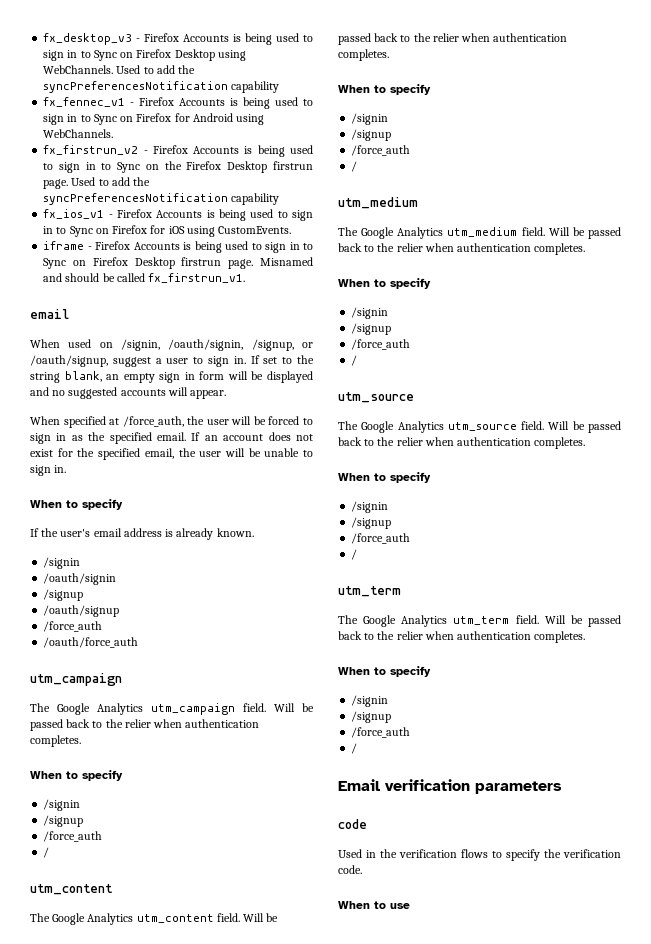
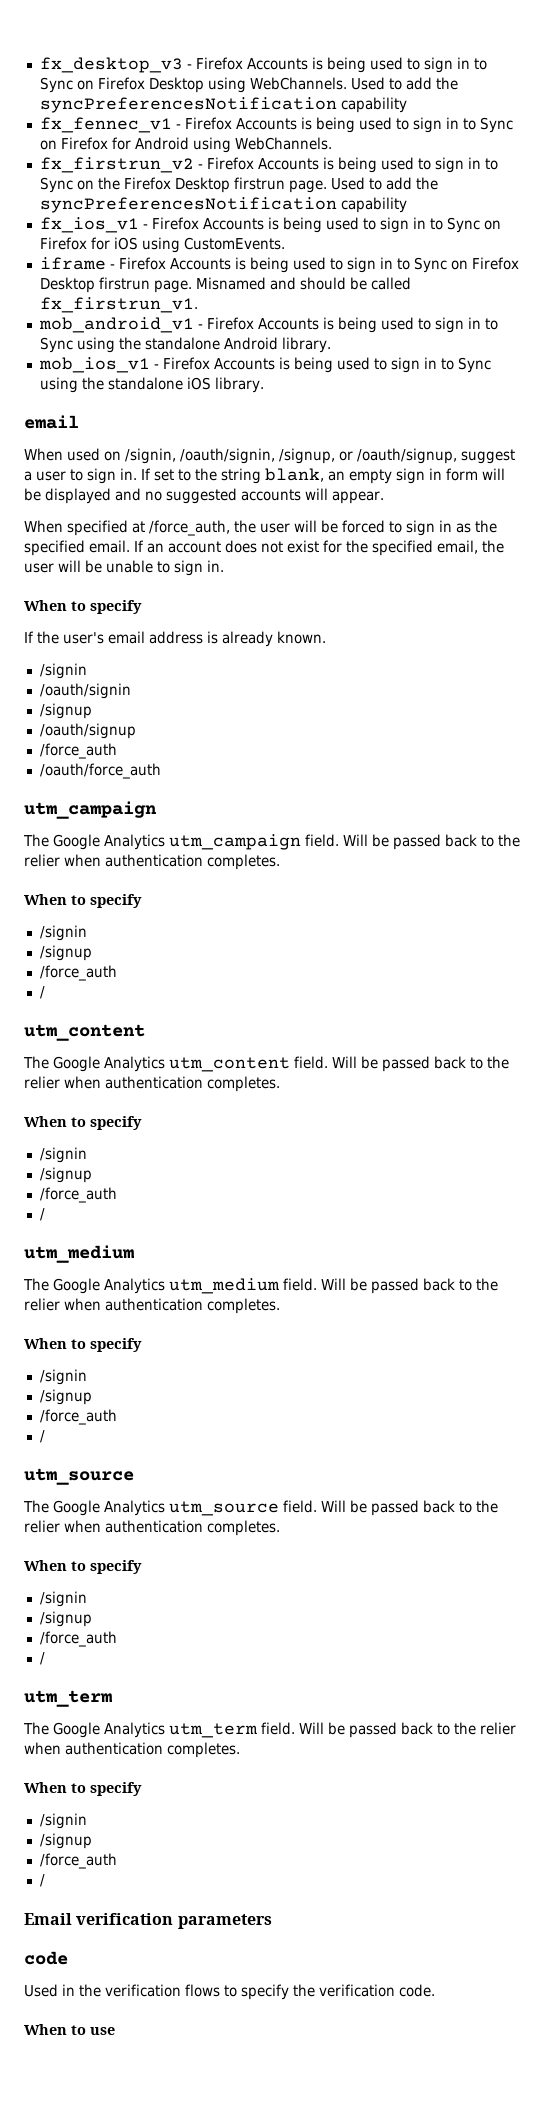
+ mob_android_v1 - Firefox Accounts is being used to sign in to Sync using the standalone Android library.
+ mob_ios_v1 - Firefox Accounts is being used to sign in to Sync using the standalone iOS library.

